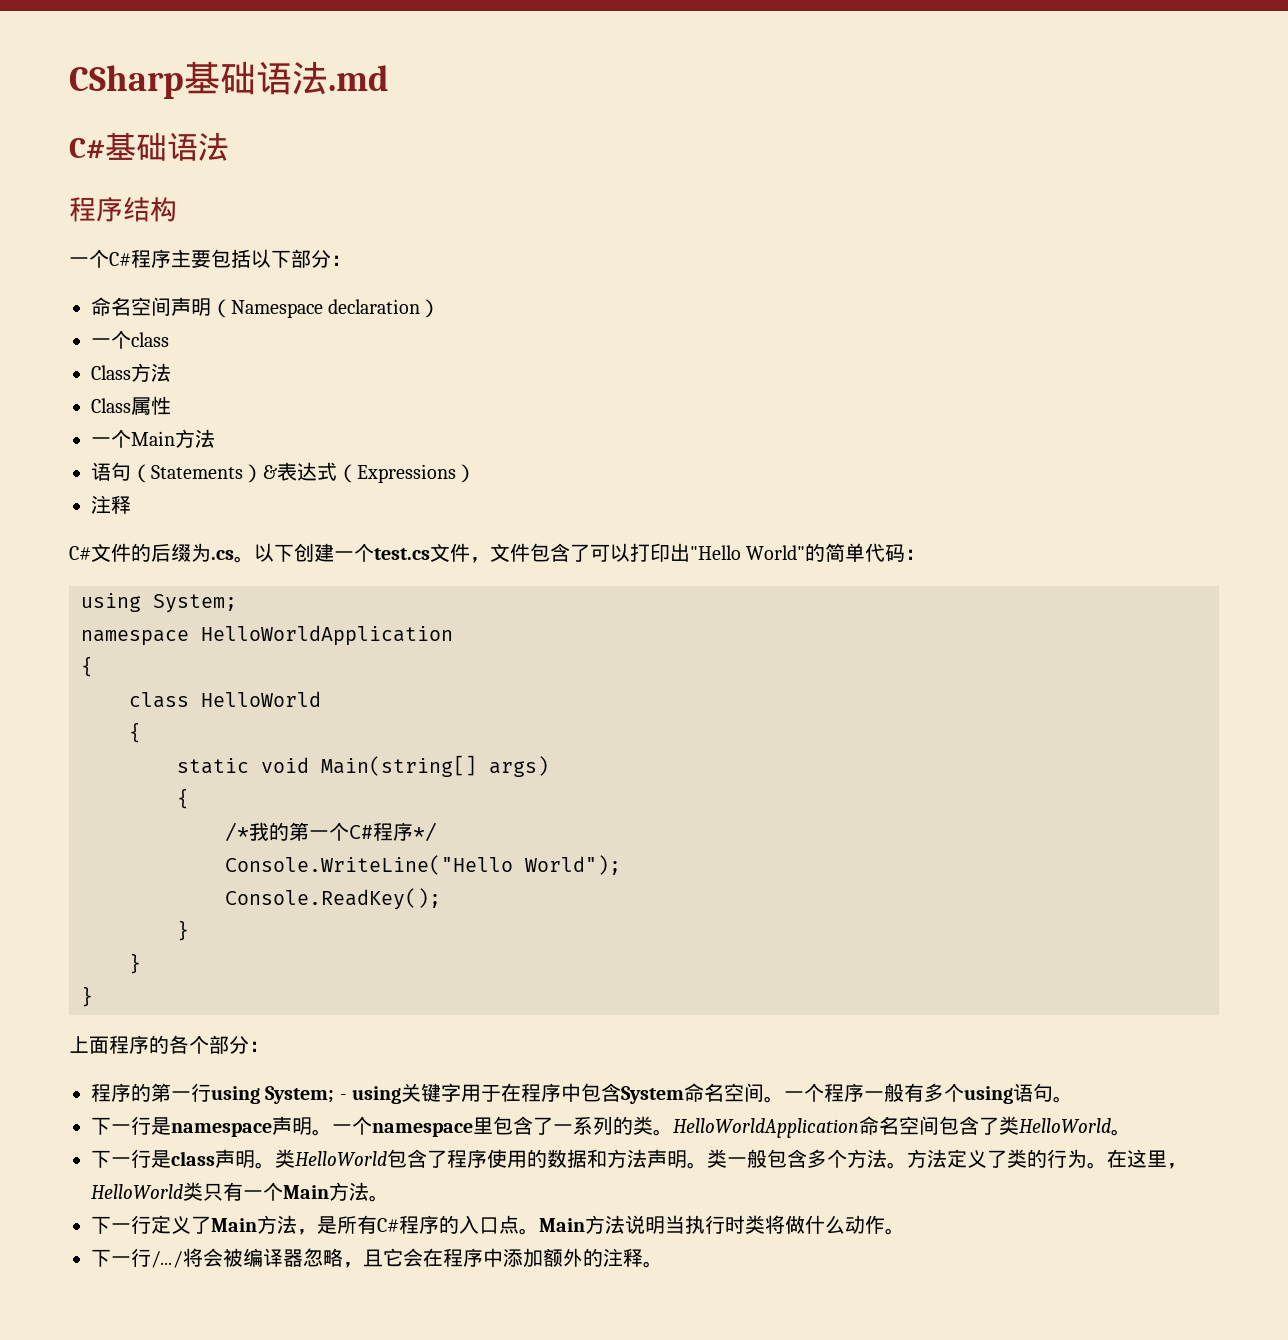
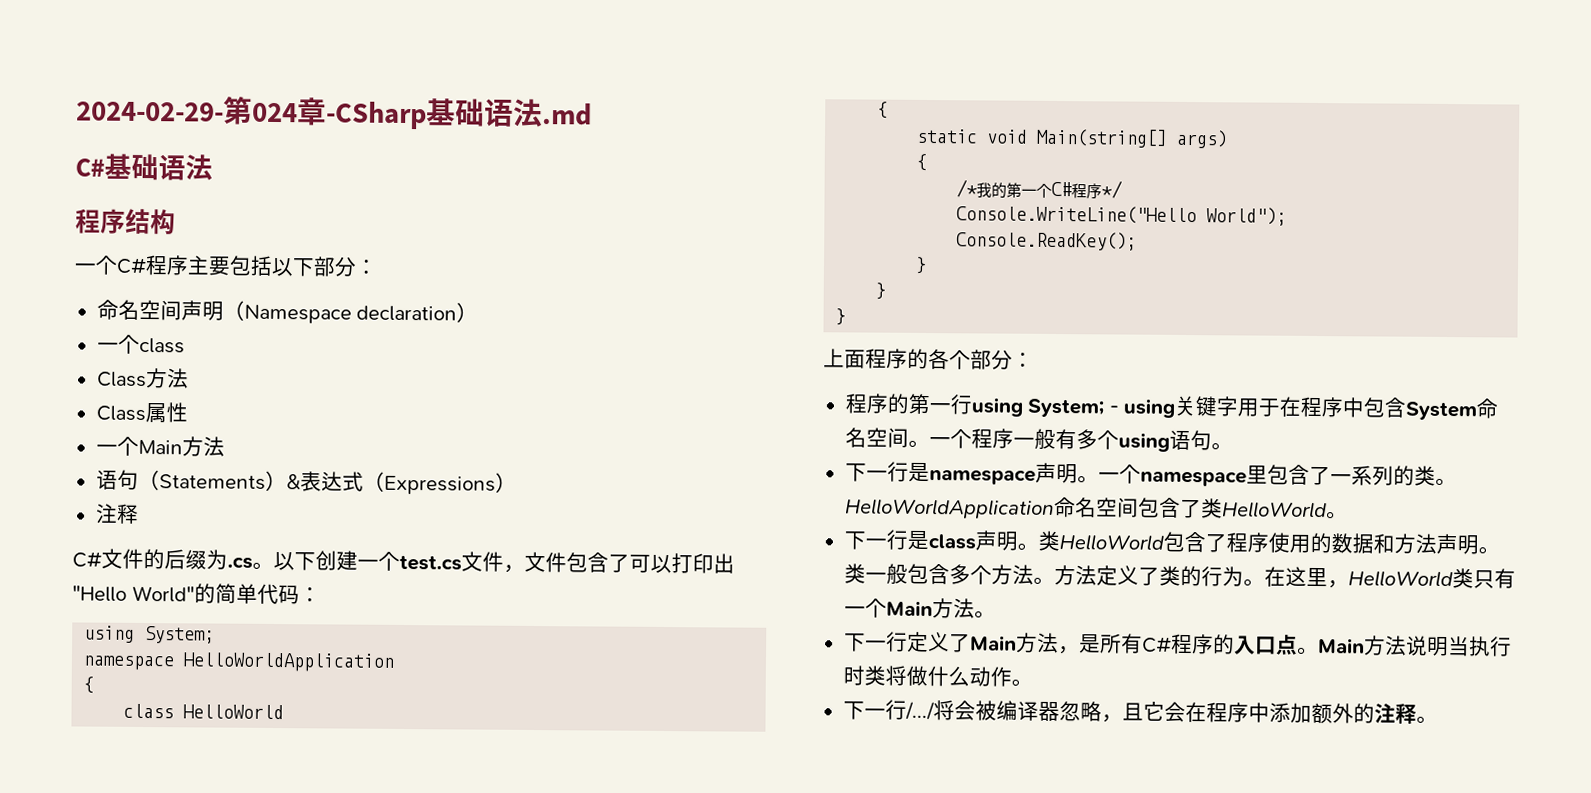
- CSharp基础语法.md
+ 2024-02-29-第024章-CSharp基础语法.md

